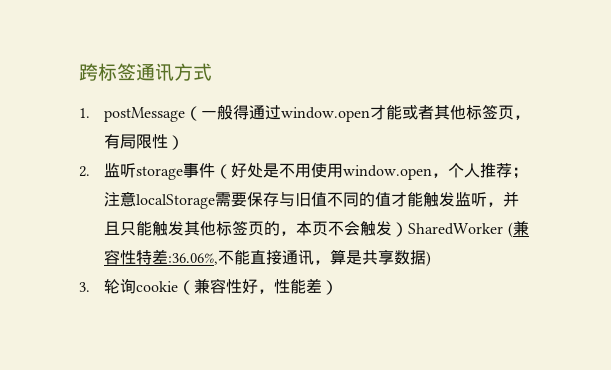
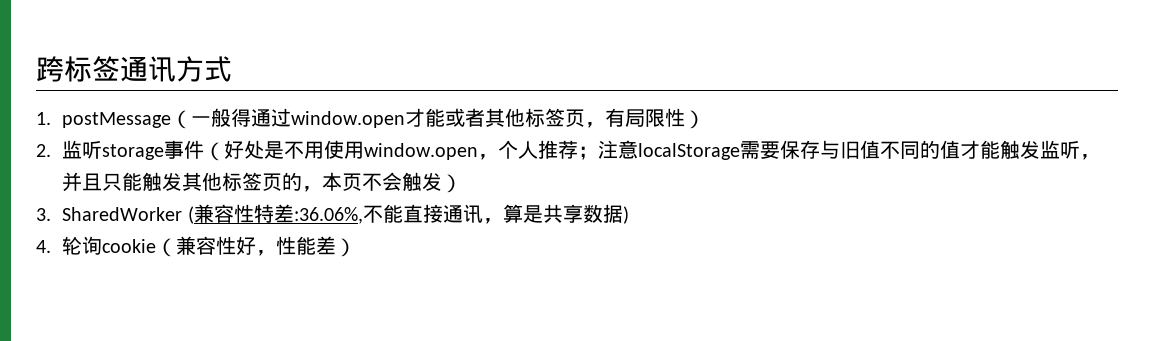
- 2.监听storage事件（好处是不用使用window.open，个人推荐；注意localStorage需要保存与旧值不同的值才能触发监听，并且只能触发其他标签页的，本页不会触发）SharedWorker (兼容性特差:36.06%,不能直接通讯，算是共享数据)
+ 2.监听storage事件（好处是不用使用window.open，个人推荐；注意localStorage需要保存与旧值不同的值才能触发监听，并且只能触发其他标签页的，本页不会触发）
+ 3. SharedWorker (兼容性特差:36.06%,不能直接通讯，算是共享数据)
- 3.轮询cookie（兼容性好，性能差）
+ 4.轮询cookie（兼容性好，性能差）

